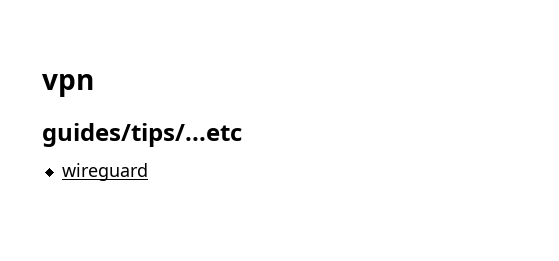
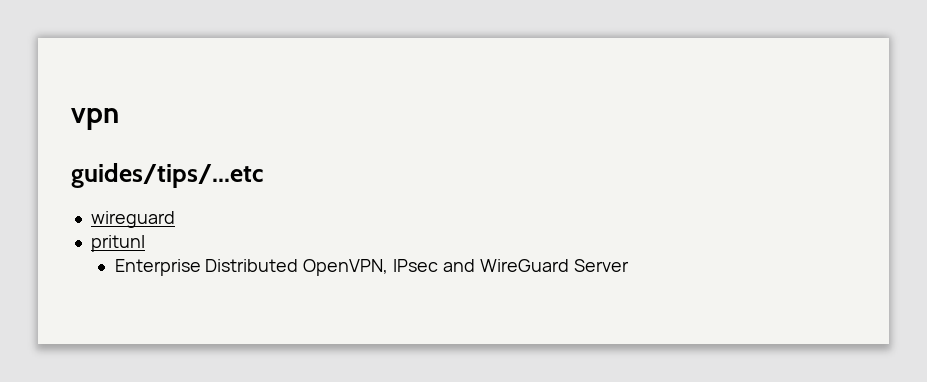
+ pritunl
+ Enterprise Distributed OpenVPN, IPsec and WireGuard Server

